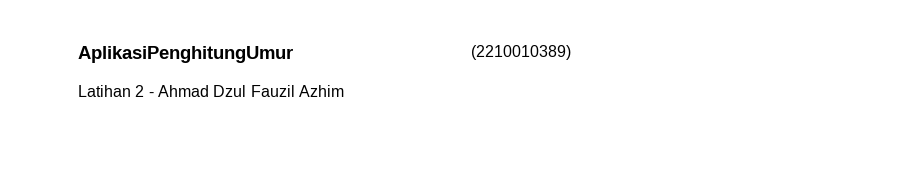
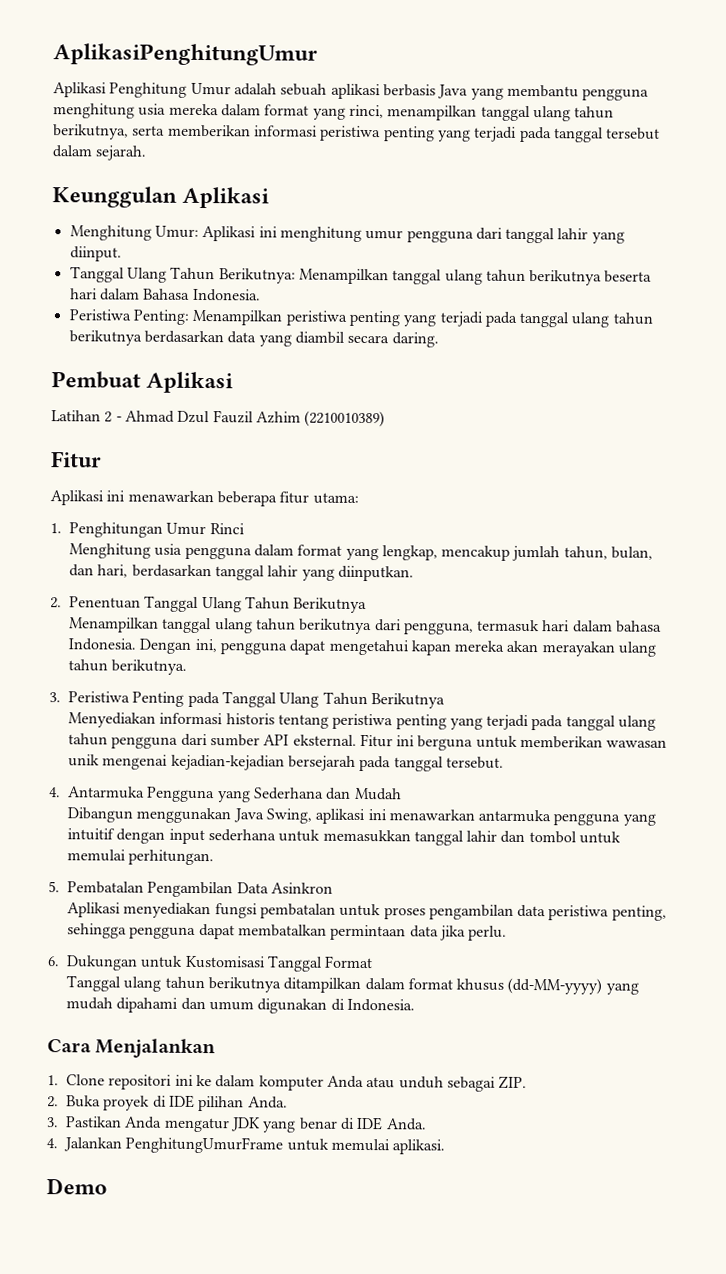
+ Aplikasi Penghitung Umur adalah sebuah aplikasi berbasis Java yang membantu pengguna menghitung usia mereka dalam format yang rinci, menampilkan tanggal ulang tahun berikutnya, serta memberikan informasi peristiwa penting yang terjadi pada tanggal tersebut dalam sejarah.
+ Keunggulan Aplikasi
+ Menghitung Umur: Aplikasi ini menghitung umur pengguna dari tanggal lahir yang diinput.
+ Tanggal Ulang Tahun Berikutnya: Menampilkan tanggal ulang tahun berikutnya beserta hari dalam Bahasa Indonesia.
+ Peristiwa Penting: Menampilkan peristiwa penting yang terjadi pada tanggal ulang tahun berikutnya berdasarkan data yang diambil secara daring.
+ Pembuat Aplikasi
  Latihan 2 - Ahmad Dzul Fauzil Azhim (2210010389)
+ Fitur
+ Aplikasi ini menawarkan beberapa fitur utama:
+ 1. Penghitungan Umur Rinci
+ Menghitung usia pengguna dalam format yang lengkap, mencakup jumlah tahun, bulan, dan hari, berdasarkan tanggal lahir yang diinputkan.
+ 2. Penentuan Tanggal Ulang Tahun Berikutnya
+ Menampilkan tanggal ulang tahun berikutnya dari pengguna, termasuk hari dalam bahasa Indonesia. Dengan ini, pengguna dapat mengetahui kapan mereka akan merayakan ulang tahun berikutnya.
+ 3. Peristiwa Penting pada Tanggal Ulang Tahun Berikutnya
+ Menyediakan informasi historis tentang peristiwa penting yang terjadi pada tanggal ulang tahun pengguna dari sumber API eksternal. Fitur ini berguna untuk memberikan wawasan unik mengenai kejadian-kejadian bersejarah pada tanggal tersebut.
+ 4. Antarmuka Pengguna yang Sederhana dan Mudah
+ Dibangun menggunakan Java Swing, aplikasi ini menawarkan antarmuka pengguna yang intuitif dengan input sederhana untuk memasukkan tanggal lahir dan tombol untuk memulai perhitungan.
+ 5. Pembatalan Pengambilan Data Asinkron
+ Aplikasi menyediakan fungsi pembatalan untuk proses pengambilan data peristiwa penting, sehingga pengguna dapat membatalkan permintaan data jika perlu.
+ 6. Dukungan untuk Kustomisasi Tanggal Format
+ Tanggal ulang tahun berikutnya ditampilkan dalam format khusus (dd-MM-yyyy) yang mudah dipahami dan umum digunakan di Indonesia.
+ Cara Menjalankan
+ 1. Clone repositori ini ke dalam komputer Anda atau unduh sebagai ZIP.
+ 2. Buka proyek di IDE pilihan Anda.
+ 3. Pastikan Anda mengatur JDK yang benar di IDE Anda.
+ 4. Jalankan PenghitungUmurFrame untuk memulai aplikasi.
+ Demo

